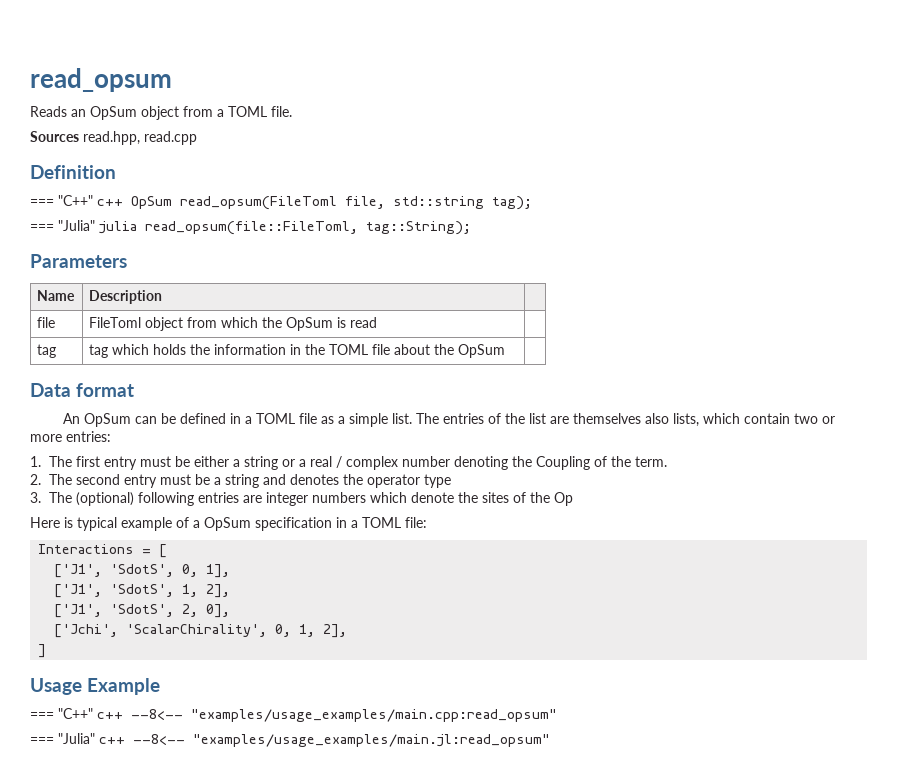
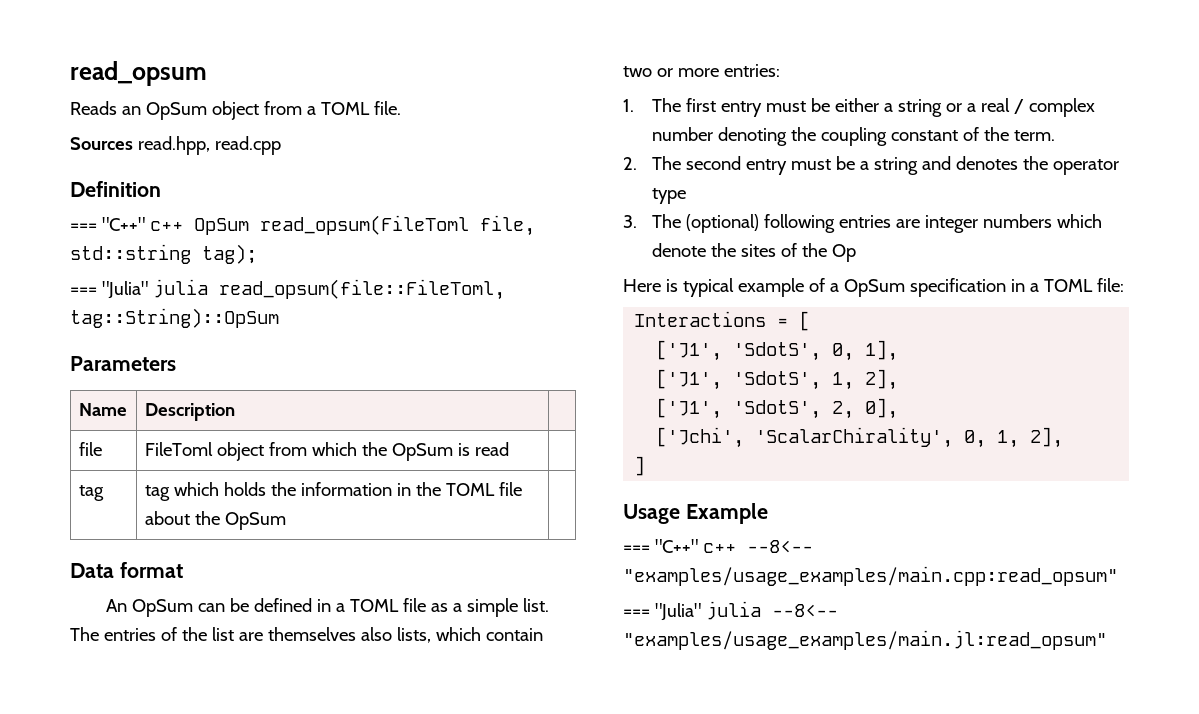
- === "Julia" julia read_opsum(file::FileToml, tag::String);
+ === "Julia" julia read_opsum(file::FileToml, tag::String)::OpSum
- 1. The first entry must be either a string or a real / complex number denoting the Coupling of the term.
+ 1. The first entry must be either a string or a real / complex number denoting the coupling constant of the term.
- === "Julia" c++ --8<-- "examples/usage_examples/main.jl:read_opsum"
+ === "Julia" julia --8<-- "examples/usage_examples/main.jl:read_opsum"

